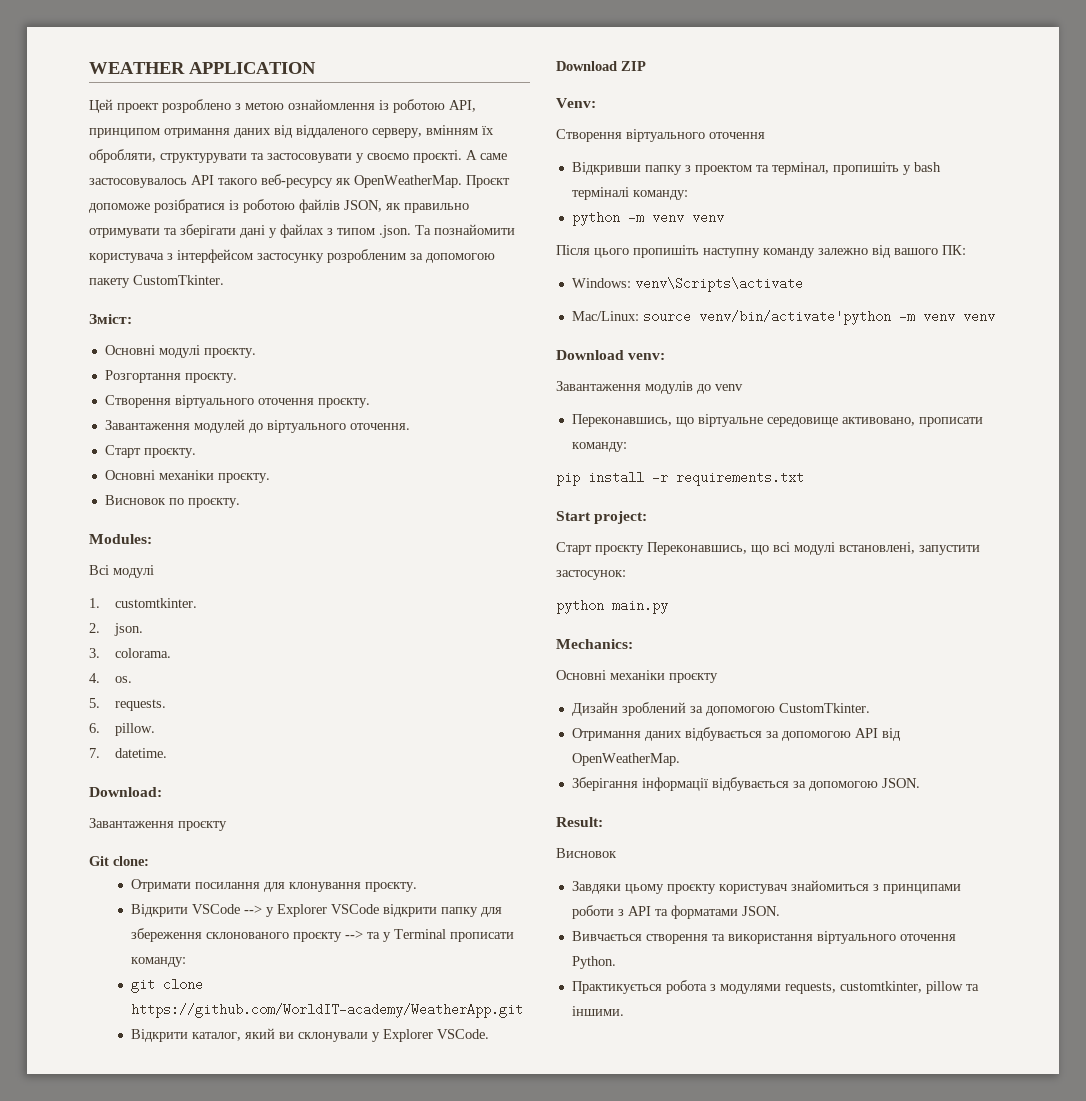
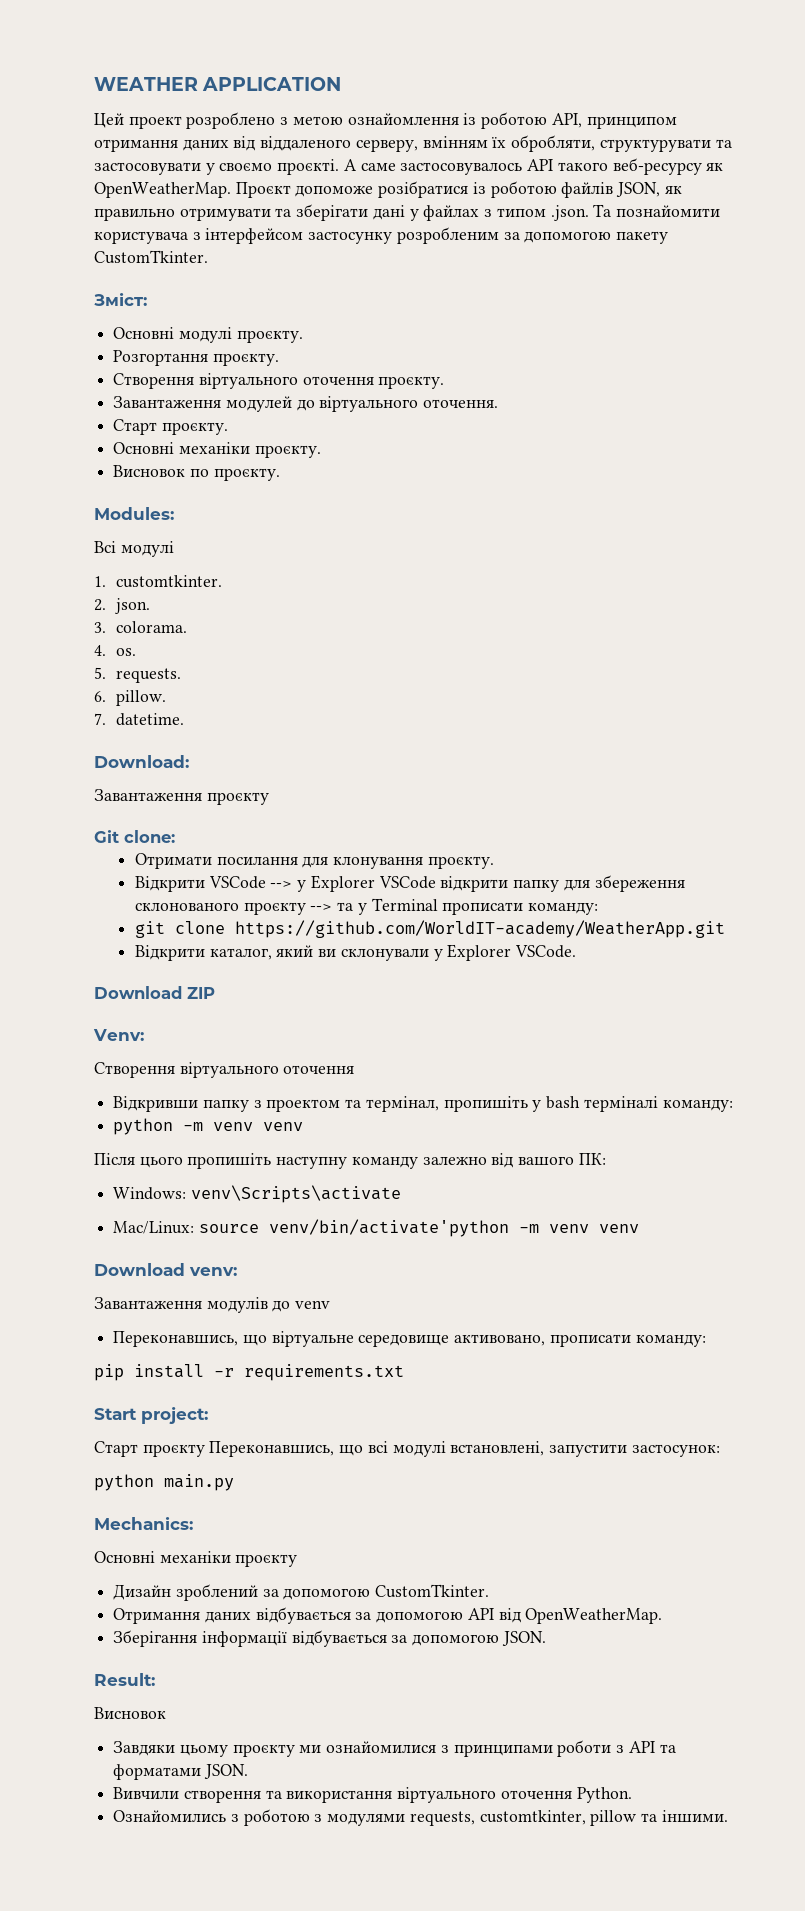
- Завдяки цьому проєкту користувач знайомиться з принципами роботи з API та форматами JSON.
+ Завдяки цьому проєкту ми ознайомилися з принципами роботи з API та форматами JSON.
- Вивчається створення та використання віртуального оточення Python.
+ Вивчили створення та використання віртуального оточення Python.
- Практикується робота з модулями requests, customtkinter, pillow та іншими.
+ Ознайомились з роботою з модулями requests, customtkinter, pillow та іншими.

